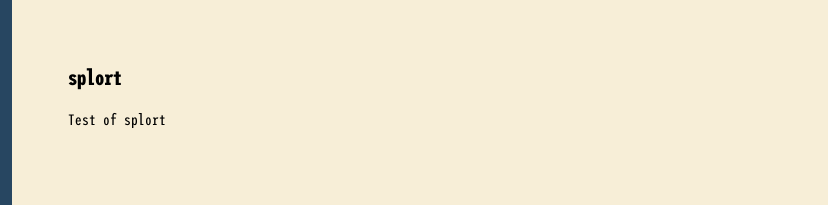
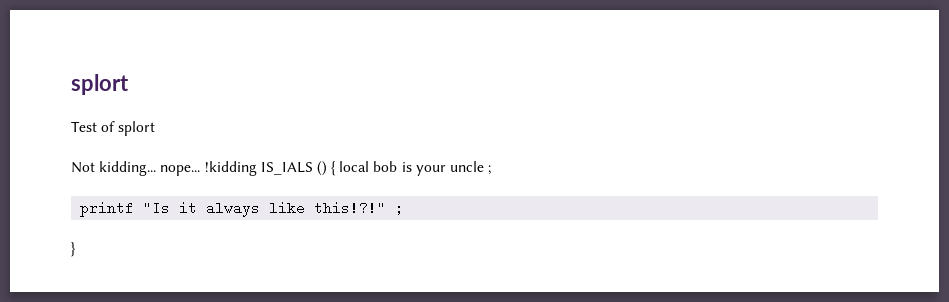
+ Not kidding... nope... !kidding IS_IALS () { local bob is your uncle ;
+ printf "Is it always like this!?!" ;
+ }

